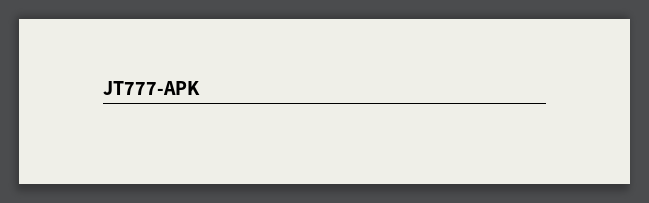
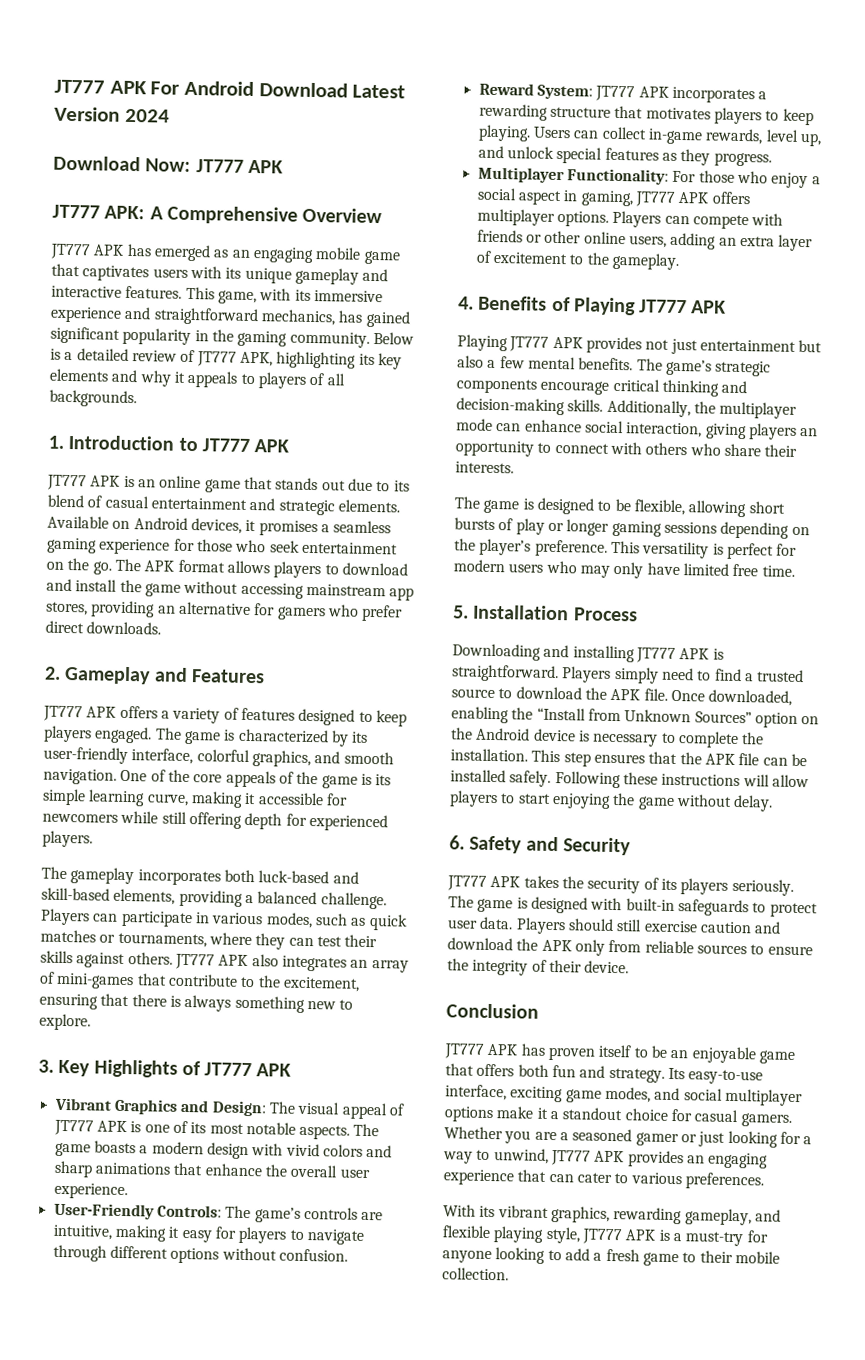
- JT777-APK
+ JT777 APK For Android Download Latest Version 2024
+ Download Now: JT777 APK
+ JT777 APK: A Comprehensive Overview
+ JT777 APK has emerged as an engaging mobile game that captivates users with its unique gameplay and interactive features. This game, with its immersive experience and straightforward mechanics, has gained significant popularity in the gaming community. Below is a detailed review of JT777 APK, highlighting its key elements and why it appeals to players of all backgrounds.
+ 1. Introduction to JT777 APK
+ JT777 APK is an online game that stands out due to its blend of casual entertainment and strategic elements. Available on Android devices, it promises a seamless gaming experience for those who seek entertainment on the go. The APK format allows players to download and install the game without accessing mainstream app stores, providing an alternative for gamers who prefer direct downloads.
+ 2. Gameplay and Features
+ JT777 APK offers a variety of features designed to keep players engaged. The game is characterized by its user-friendly interface, colorful graphics, and smooth navigation. One of the core appeals of the game is its simple learning curve, making it accessible for newcomers while still offering depth for experienced players.
+ The gameplay incorporates both luck-based and skill-based elements, providing a balanced challenge. Players can participate in various modes, such as quick matches or tournaments, where they can test their skills against others. JT777 APK also integrates an array of mini-games that contribute to the excitement, ensuring that there is always something new to explore.
+ 3. Key Highlights of JT777 APK
+ Vibrant Graphics and Design: The visual appeal of JT777 APK is one of its most notable aspects. The game boasts a modern design with vivid colors and sharp animations that enhance the overall user experience.
+ User-Friendly Controls: The game’s controls are intuitive, making it easy for players to navigate through different options without confusion.
+ Reward System: JT777 APK incorporates a rewarding structure that motivates players to keep playing. Users can collect in-game rewards, level up, and unlock special features as they progress.
+ Multiplayer Functionality: For those who enjoy a social aspect in gaming, JT777 APK offers multiplayer options. Players can compete with friends or other online users, adding an extra layer of excitement to the gameplay.
+ 4. Benefits of Playing JT777 APK
+ Playing JT777 APK provides not just entertainment but also a few mental benefits. The game’s strategic components encourage critical thinking and decision-making skills. Additionally, the multiplayer mode can enhance social interaction, giving players an opportunity to connect with others who share their interests.
+ The game is designed to be flexible, allowing short bursts of play or longer gaming sessions depending on the player’s preference. This versatility is perfect for modern users who may only have limited free time.
+ 5. Installation Process
+ Downloading and installing JT777 APK is straightforward. Players simply need to find a trusted source to download the APK file. Once downloaded, enabling the “Install from Unknown Sources” option on the Android device is necessary to complete the installation. This step ensures that the APK file can be installed safely. Following these instructions will allow players to start enjoying the game without delay.
+ 6. Safety and Security
+ JT777 APK takes the security of its players seriously. The game is designed with built-in safeguards to protect user data. Players should still exercise caution and download the APK only from reliable sources to ensure the integrity of their device.
+ Conclusion
+ JT777 APK has proven itself to be an enjoyable game that offers both fun and strategy. Its easy-to-use interface, exciting game modes, and social multiplayer options make it a standout choice for casual gamers. Whether you are a seasoned gamer or just looking for a way to unwind, JT777 APK provides an engaging experience that can cater to various preferences.
+ With its vibrant graphics, rewarding gameplay, and flexible playing style, JT777 APK is a must-try for anyone looking to add a fresh game to their mobile collection.

